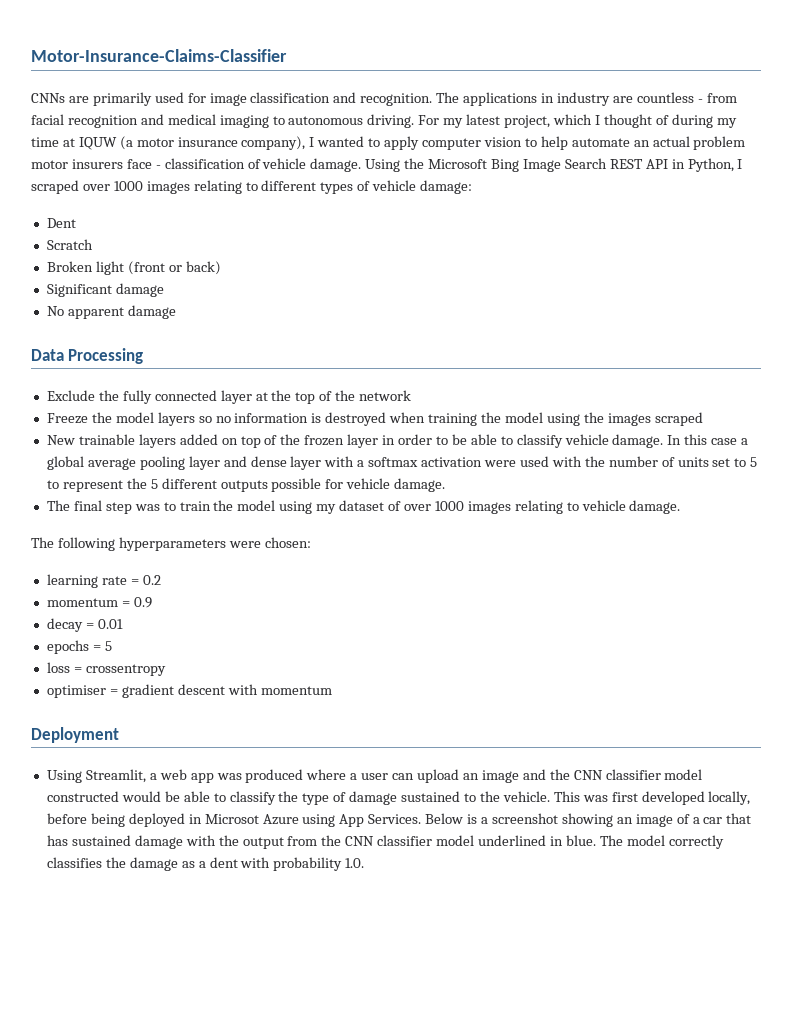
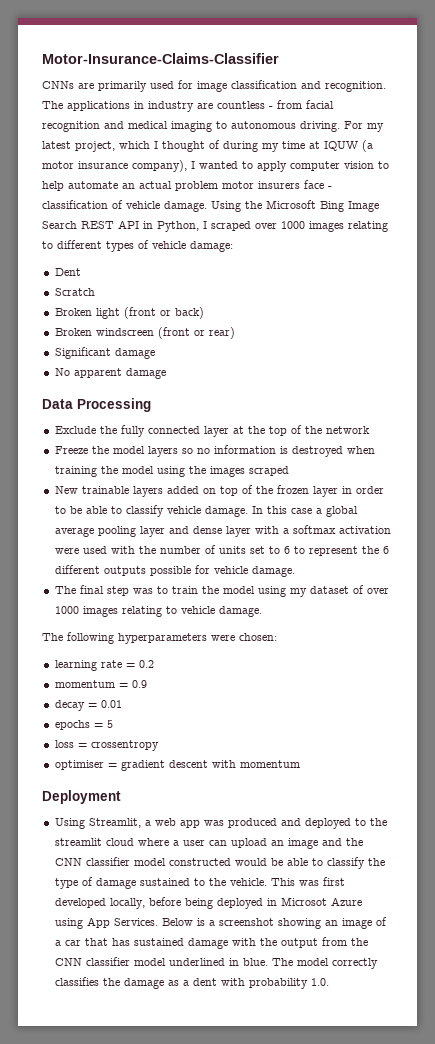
+ Broken windscreen (front or rear)
- In this case a global average pooling layer and dense layer with a softmax activation were used with the number of units set to 5 to represent the 5 different outputs possible for vehicle damage.
+ In this case a global average pooling layer and dense layer with a softmax activation were used with the number of units set to 6 to represent the 6 different outputs possible for vehicle damage.
- Using Streamlit, a web app was produced where a user can upload an image and the CNN classifier model constructed would be able to classify the type of damage sustained to the vehicle.
+ Using Streamlit, a web app was produced and deployed to the streamlit cloud where a user can upload an image and the CNN classifier model constructed would be able to classify the type of damage sustained to the vehicle.

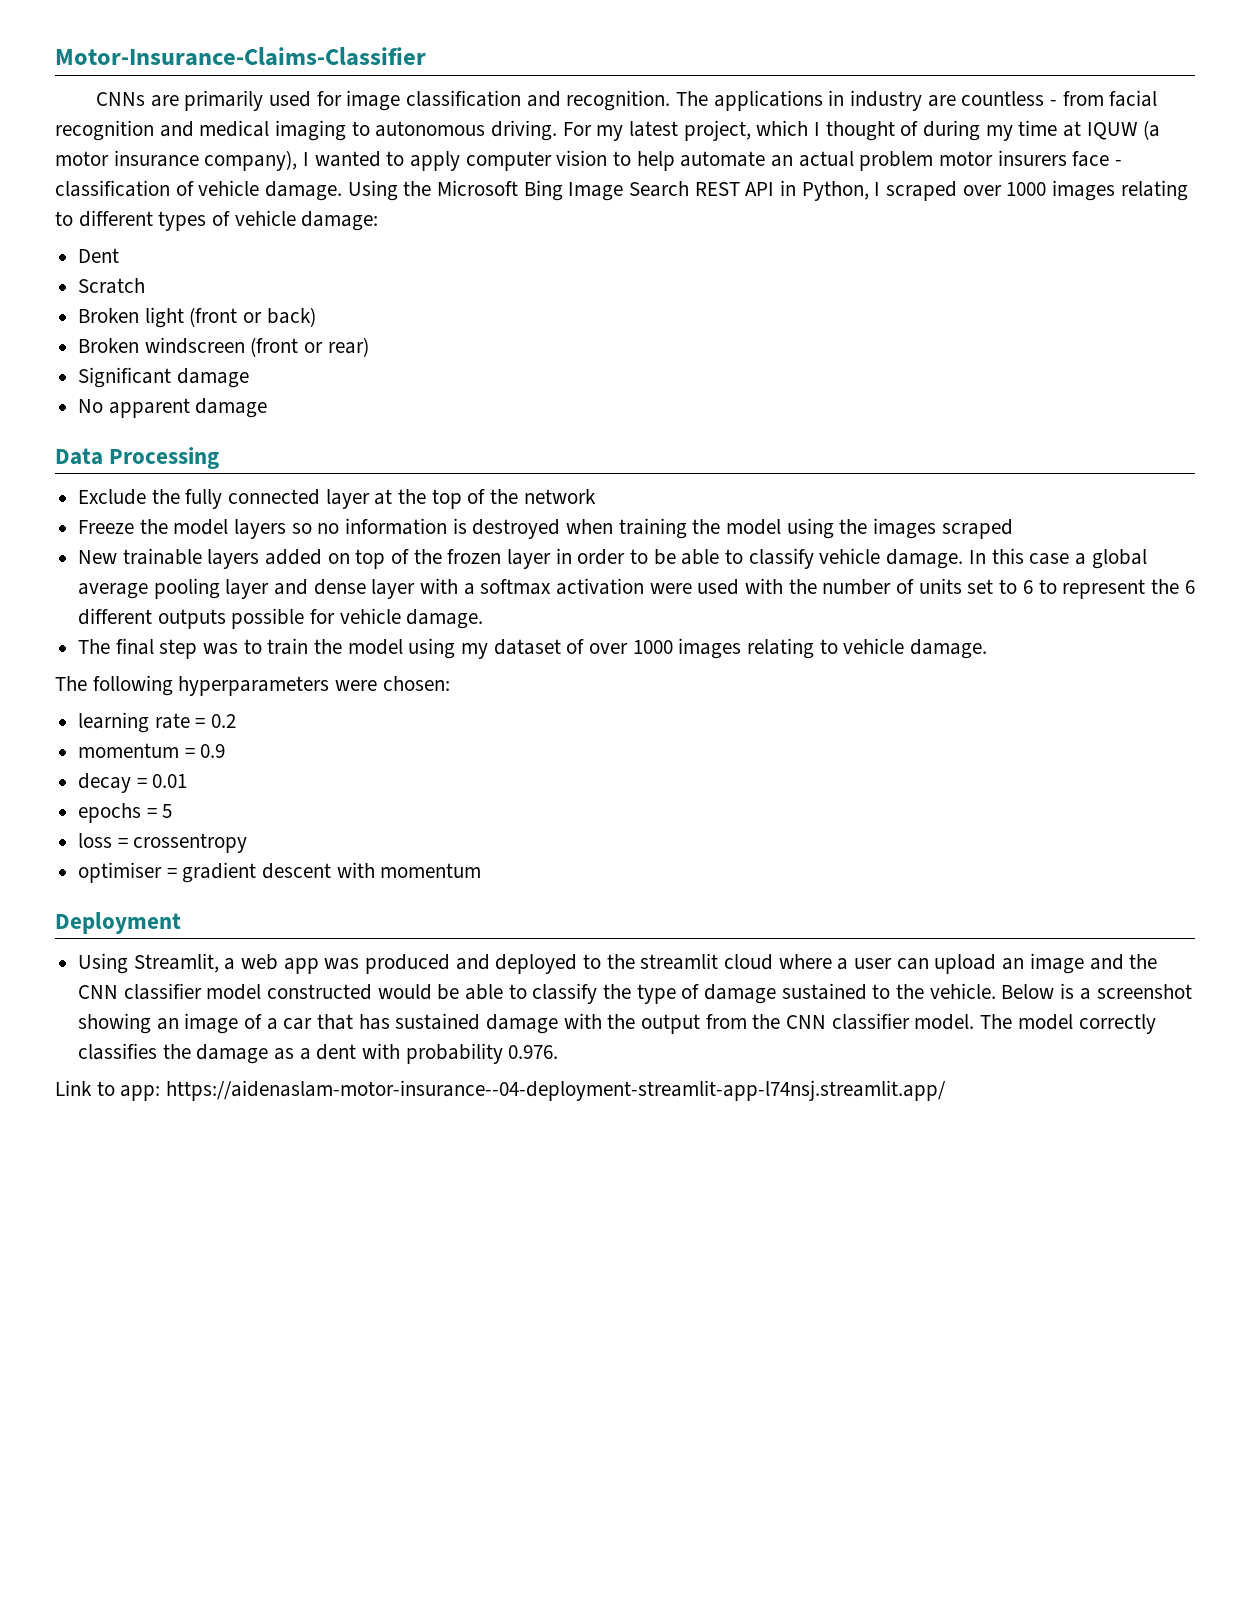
- This was first developed locally, before being deployed in Microsot Azure using App Services.
- Below is a screenshot showing an image of a car that has sustained damage with the output from the CNN classifier model underlined in blue.
+ Below is a screenshot showing an image of a car that has sustained damage with the output from the CNN classifier model.
- The model correctly classifies the damage as a dent with probability 1.0.
+ The model correctly classifies the damage as a dent with probability 0.976.
+ Link to app: https://aidenaslam-motor-insurance--04-deployment-streamlit-app-l74nsj.streamlit.app/

